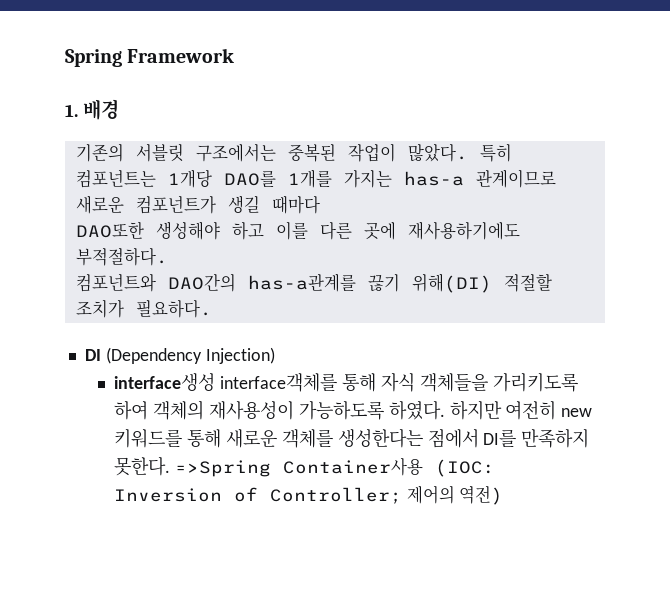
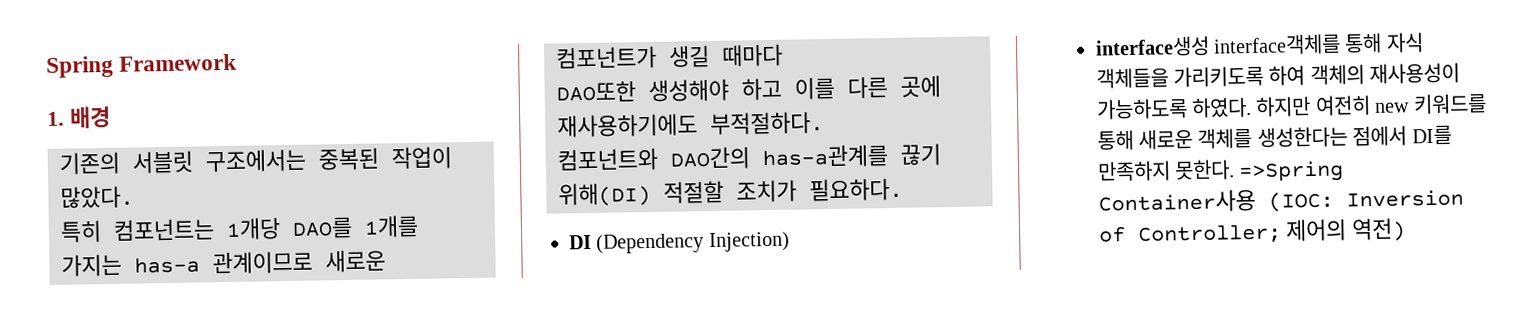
- 기존의 서블릿 구조에서는 중복된 작업이 많았다. 특히 컴포넌트는 1개당 DAO를 1개를 가지는 has-a 관계이므로 새로운 컴포넌트가 생길 때마다
+ 기존의 서블릿 구조에서는 중복된 작업이 많았다.
+ 특히 컴포넌트는 1개당 DAO를 1개를 가지는 has-a 관계이므로 새로운 컴포넌트가 생길 때마다

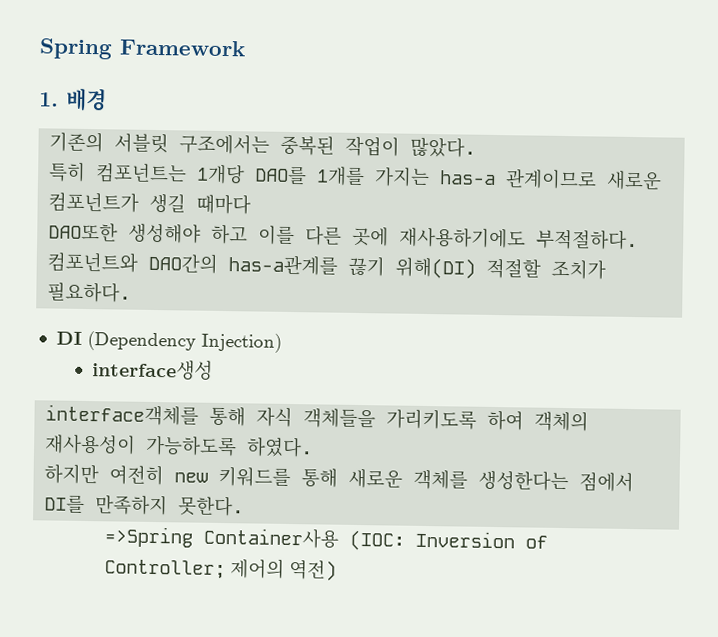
- interface생성 interface객체를 통해 자식 객체들을 가리키도록 하여 객체의 재사용성이 가능하도록 하였다. 하지만 여전히 new 키워드를 통해 새로운 객체를 생성한다는 점에서 DI를 만족하지 못한다. =>Spring Container사용 (IOC: Inversion of Controller; 제어의 역전)
+ interface생성
+ interface객체를 통해 자식 객체들을 가리키도록 하여 객체의 재사용성이 가능하도록 하였다.
+ 하지만 여전히 new 키워드를 통해 새로운 객체를 생성한다는 점에서 DI를 만족하지 못한다.
+ =>Spring Container사용 (IOC: Inversion of Controller; 제어의 역전)

